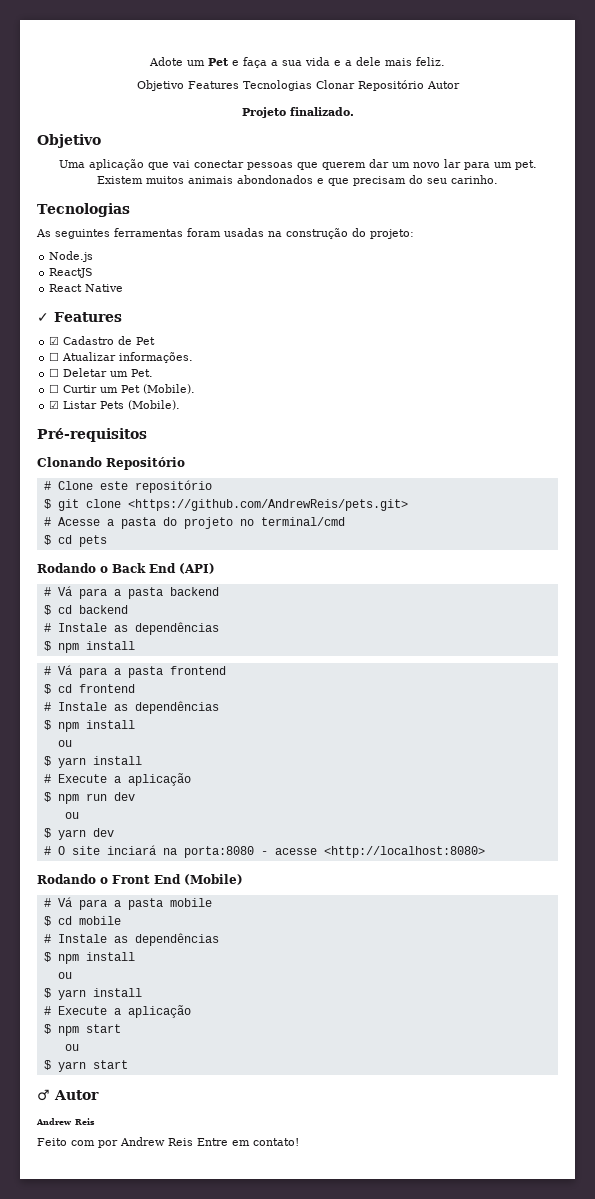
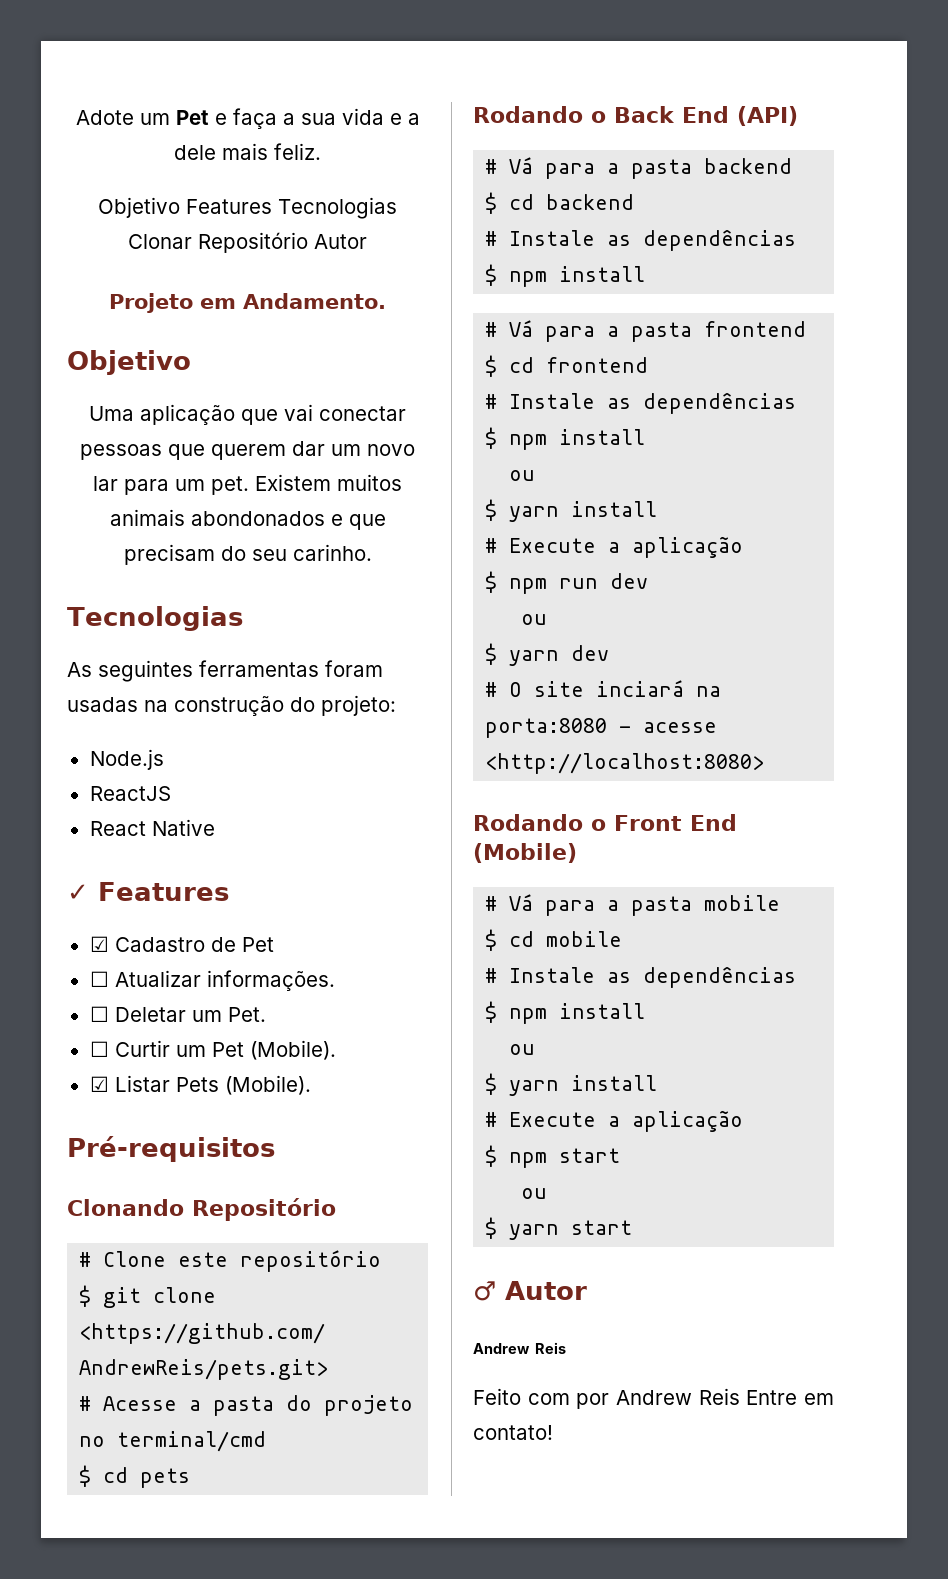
- Projeto finalizado.
+ Projeto em Andamento.

